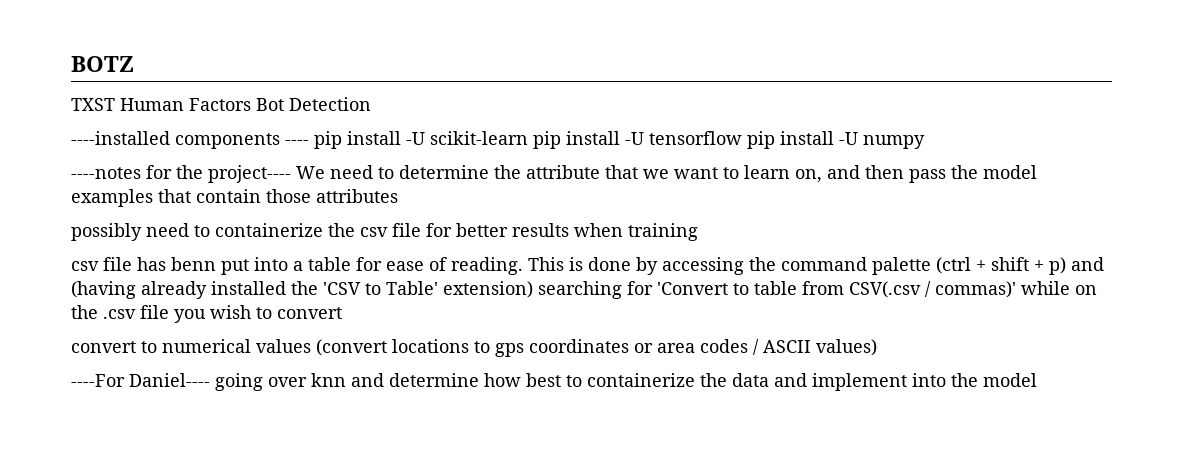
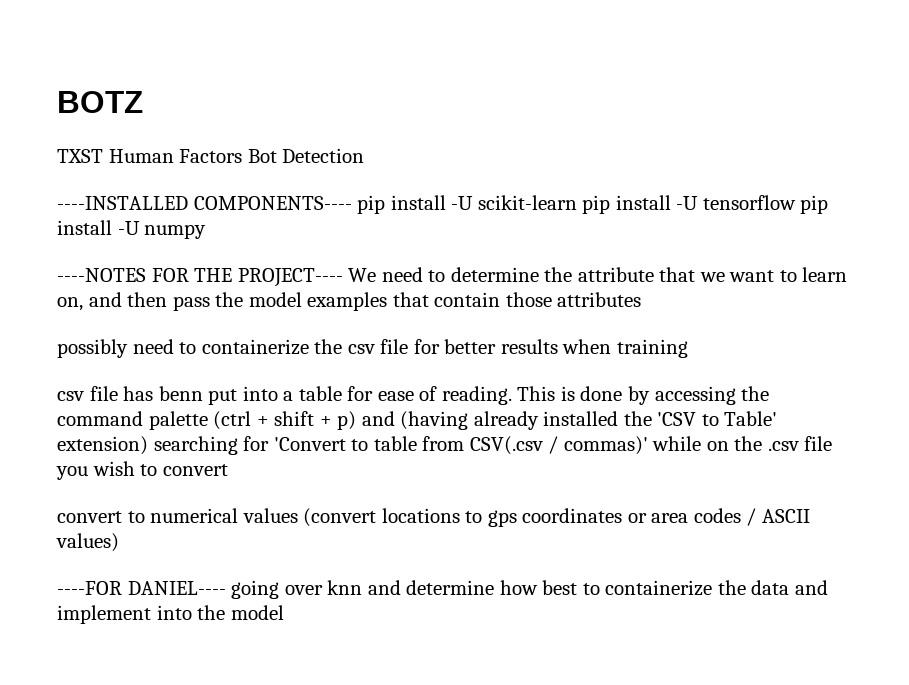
- ----installed components ---- pip install -U scikit-learn pip install -U tensorflow pip install -U numpy
+ ----INSTALLED COMPONENTS---- pip install -U scikit-learn pip install -U tensorflow pip install -U numpy
- ----notes for the project---- We need to determine the attribute that we want to learn on, and then pass the model examples that contain those attributes
+ ----NOTES FOR THE PROJECT---- We need to determine the attribute that we want to learn on, and then pass the model examples that contain those attributes
- ----For Daniel---- going over knn and determine how best to containerize the data and implement into the model
+ ----FOR DANIEL---- going over knn and determine how best to containerize the data and implement into the model

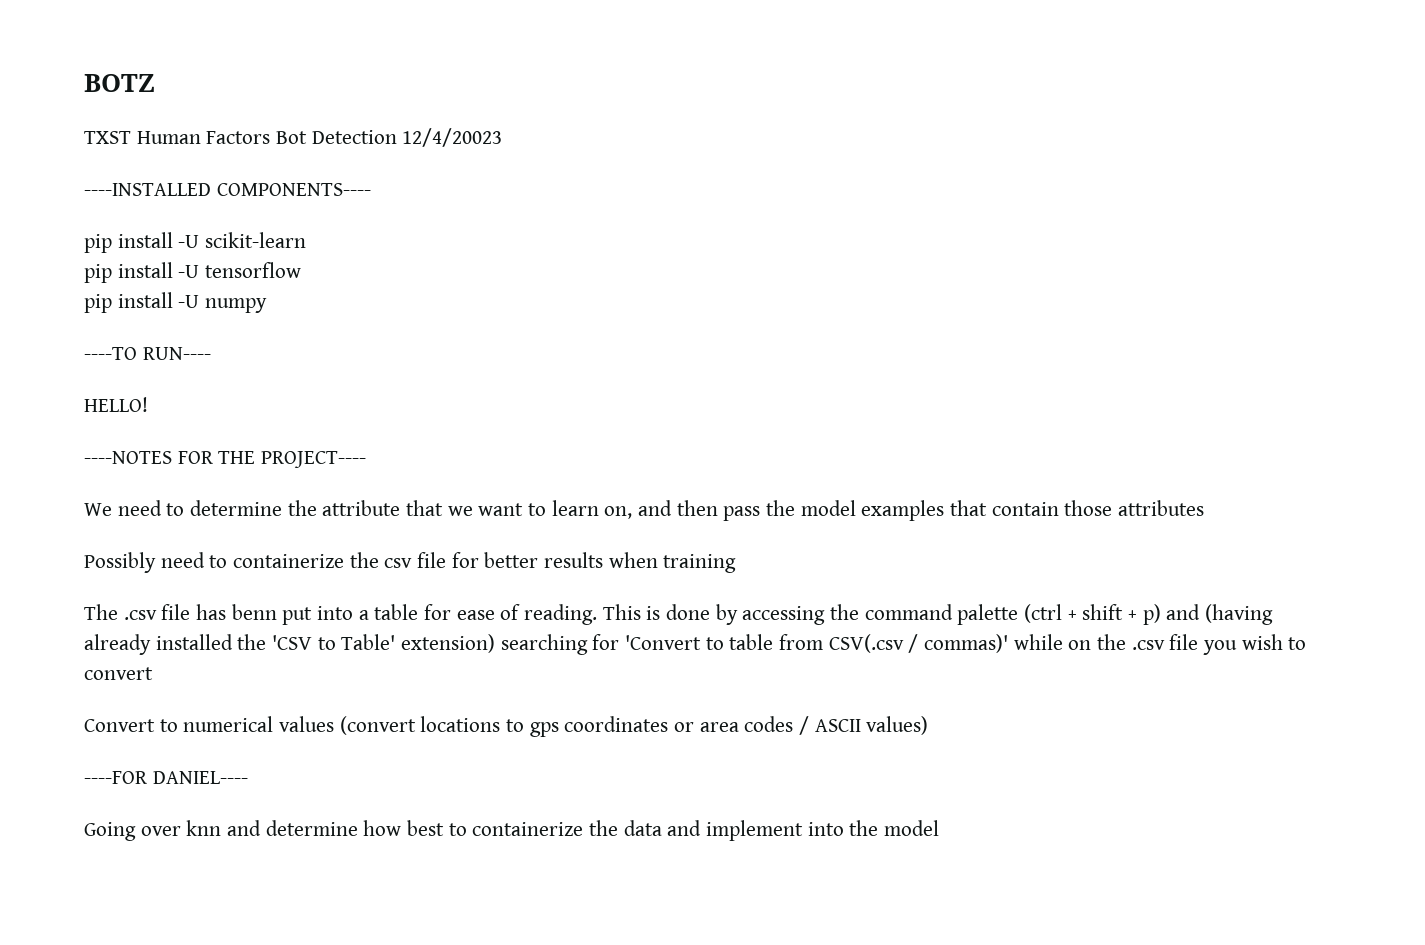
- TXST Human Factors Bot Detection
+ TXST Human Factors Bot Detection 12/4/20023
- ----INSTALLED COMPONENTS---- pip install -U scikit-learn pip install -U tensorflow pip install -U numpy
+ ----INSTALLED COMPONENTS----
+ pip install -U scikit-learn
+ pip install -U tensorflow
+ pip install -U numpy
+ ----TO RUN----
+ HELLO!
- ----NOTES FOR THE PROJECT---- We need to determine the attribute that we want to learn on, and then pass the model examples that contain those attributes
+ ----NOTES FOR THE PROJECT----
+ We need to determine the attribute that we want to learn on, and then pass the model examples that contain those attributes
- possibly need to containerize the csv file for better results when training
+ Possibly need to containerize the csv file for better results when training
- csv file has benn put into a table for ease of reading.
+ The .csv file has benn put into a table for ease of reading.
- convert to numerical values (convert locations to gps coordinates or area codes / ASCII values)
+ Convert to numerical values (convert locations to gps coordinates or area codes / ASCII values)
- ----FOR DANIEL---- going over knn and determine how best to containerize the data and implement into the model
+ ----FOR DANIEL----
+ Going over knn and determine how best to containerize the data and implement into the model

